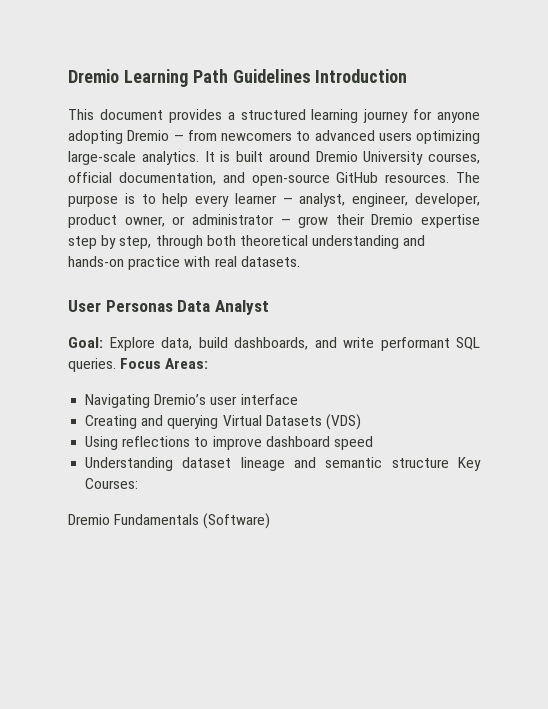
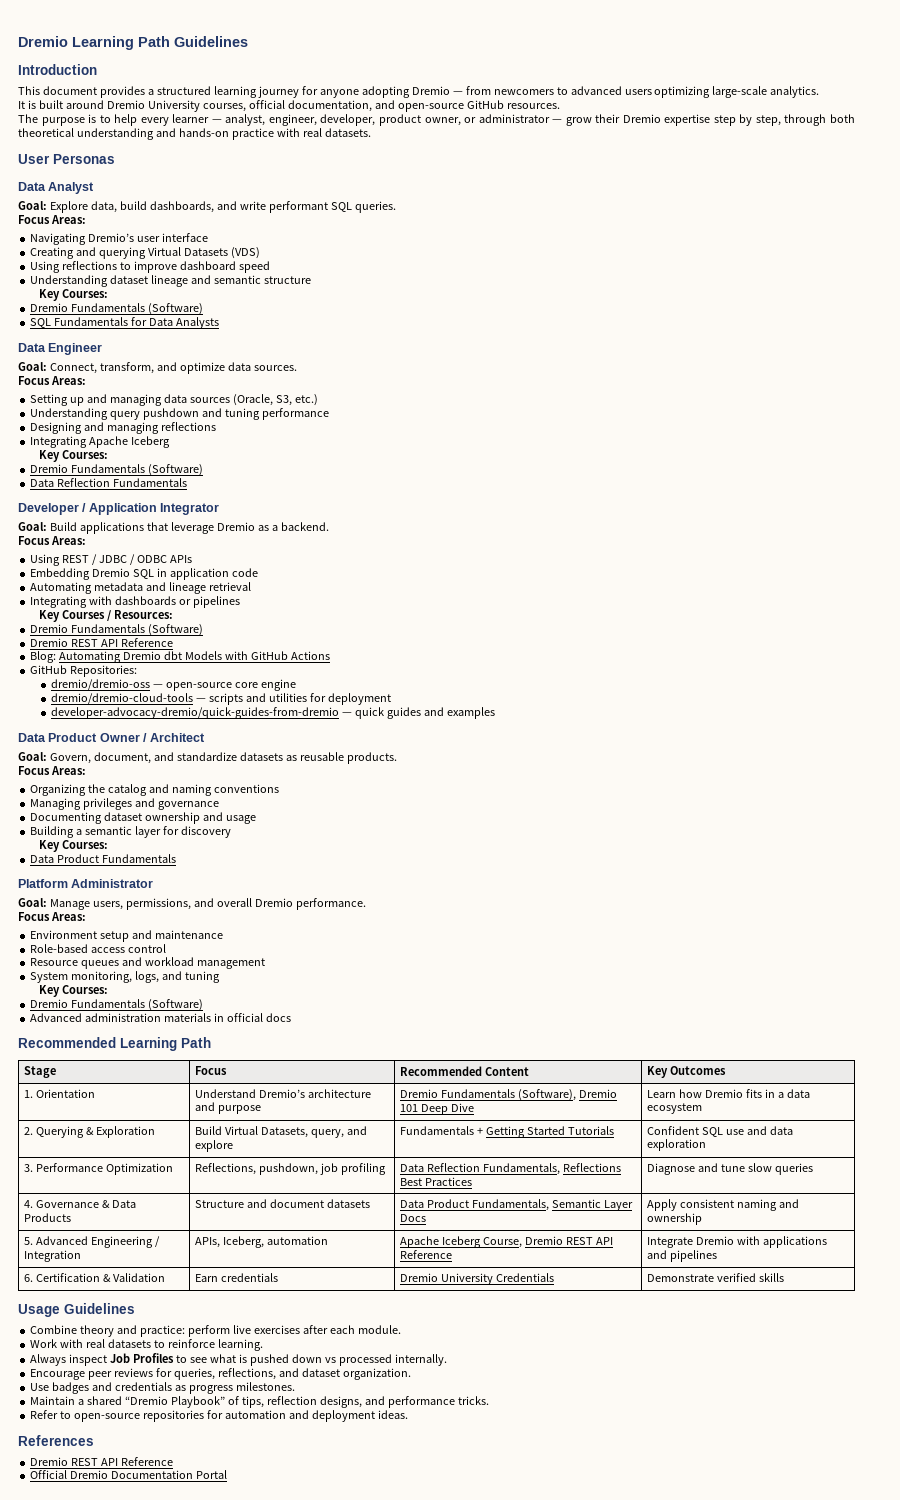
- Dremio Learning Path Guidelines Introduction
+ Dremio Learning Path Guidelines
+ Introduction
- This document provides a structured learning journey for anyone adopting Dremio — from newcomers to advanced users optimizing large-scale analytics. It is built around Dremio University courses, official documentation, and open-source GitHub resources. The purpose is to help every learner — analyst, engineer, developer, product owner, or administrator — grow their Dremio expertise step by step, through both theoretical understanding and hands-on practice with real datasets.
+ This document provides a structured learning journey for anyone adopting Dremio — from newcomers to advanced users optimizing large-scale analytics.
+ It is built around Dremio University courses, official documentation, and open-source GitHub resources.
+ The purpose is to help every learner — analyst, engineer, developer, product owner, or administrator — grow their Dremio expertise step by step, through both theoretical understanding and hands-on practice with real datasets.
- User Personas Data Analyst
+ User Personas
+ Data Analyst
- Goal: Explore data, build dashboards, and write performant SQL queries. Focus Areas:
+ Goal: Explore data, build dashboards, and write performant SQL queries.
+ Focus Areas:
- Understanding dataset lineage and semantic structure Key Courses:
+ Understanding dataset lineage and semantic structure
+ Key Courses:
  Dremio Fundamentals (Software)
+ SQL Fundamentals for Data Analysts
+ Data Engineer
+ Goal: Connect, transform, and optimize data sources.
+ Focus Areas:
+ Setting up and managing data sources (Oracle, S3, etc.)
+ Understanding query pushdown and tuning performance
+ Designing and managing reflections
+ Integrating Apache Iceberg
+ Key Courses:
+ Dremio Fundamentals (Software)
+ Data Reflection Fundamentals
+ Developer / Application Integrator
+ Goal: Build applications that leverage Dremio as a backend.
+ Focus Areas:
+ Using REST / JDBC / ODBC APIs
+ Embedding Dremio SQL in application code
+ Automating metadata and lineage retrieval
+ Integrating with dashboards or pipelines
+ Key Courses / Resources:
+ Dremio Fundamentals (Software)
+ Dremio REST API Reference
+ Blog: Automating Dremio dbt Models with GitHub Actions
+ GitHub Repositories:
+ dremio/dremio-oss — open-source core engine
+ dremio/dremio-cloud-tools — scripts and utilities for deployment
+ developer-advocacy-dremio/quick-guides-from-dremio — quick guides and examples
+ Data Product Owner / Architect
+ Goal: Govern, document, and standardize datasets as reusable products.
+ Focus Areas:
+ Organizing the catalog and naming conventions
+ Managing privileges and governance
+ Documenting dataset ownership and usage
+ Building a semantic layer for discovery
+ Key Courses:
+ Data Product Fundamentals
+ Platform Administrator
+ Goal: Manage users, permissions, and overall Dremio performance.
+ Focus Areas:
+ Environment setup and maintenance
+ Role-based access control
+ Resource queues and workload management
+ System monitoring, logs, and tuning
+ Key Courses:
+ Dremio Fundamentals (Software)
+ Advanced administration materials in official docs
+ Recommended Learning Path
+ Stage | Focus | Recommended Content | Key Outcomes
+ 1. Orientation | Understand Dremio’s architecture and purpose | Dremio Fundamentals (Software), Dremio 101 Deep Dive | Learn how Dremio fits in a data ecosystem
+ 2. Querying & Exploration | Build Virtual Datasets, query, and explore | Fundamentals + Getting Started Tutorials | Confident SQL use and data exploration
+ 3. Performance Optimization | Reflections, pushdown, job profiling | Data Reflection Fundamentals, Reflections Best Practices | Diagnose and tune slow queries
+ 4. Governance & Data Products | Structure and document datasets | Data Product Fundamentals, Semantic Layer Docs | Apply consistent naming and ownership
+ 5. Advanced Engineering / Integration | APIs, Iceberg, automation | Apache Iceberg Course, Dremio REST API Reference | Integrate Dremio with applications and pipelines
+ 6. Certification & Validation | Earn credentials | Dremio University Credentials | Demonstrate verified skills
+ Usage Guidelines
+ Combine theory and practice: perform live exercises after each module.
+ Work with real datasets to reinforce learning.
+ Always inspect Job Profiles to see what is pushed down vs processed internally.
+ Encourage peer reviews for queries, reflections, and dataset organization.
+ Use badges and credentials as progress milestones.
+ Maintain a shared “Dremio Playbook” of tips, reflection designs, and performance tricks.
+ Refer to open-source repositories for automation and deployment ideas.
+ References
+ Dremio REST API Reference
+ Official Dremio Documentation Portal

